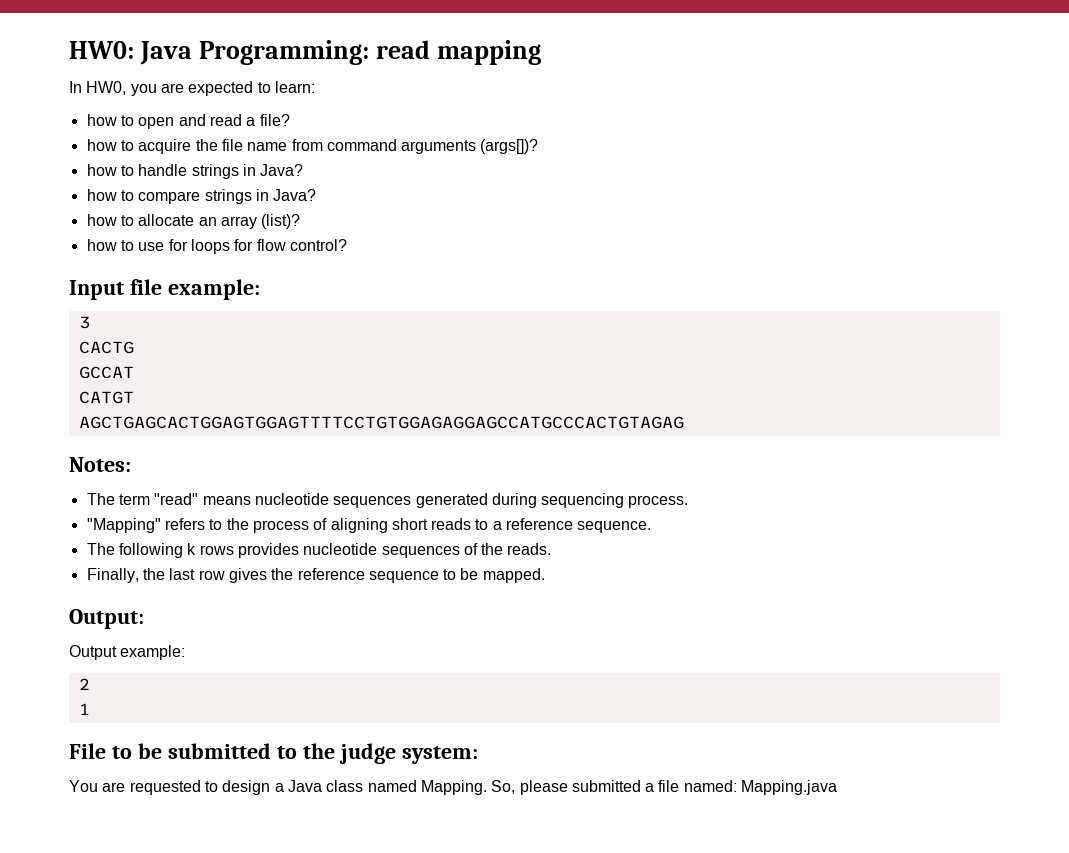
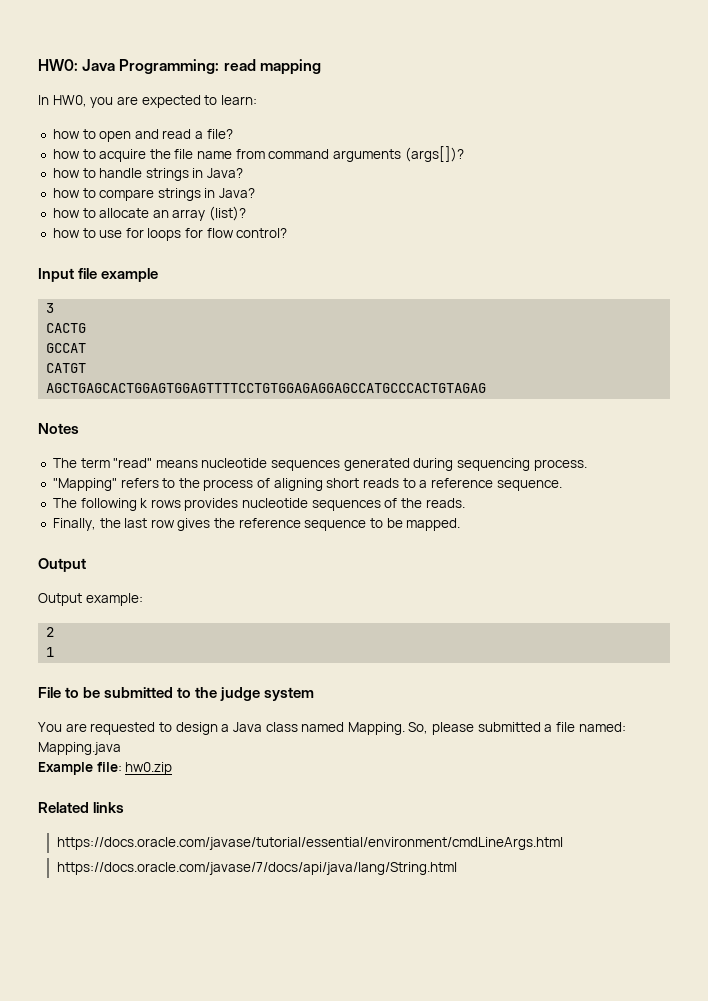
- Input file example:
+ Input file example
- Notes:
+ Notes
  Finally, the last row gives the reference sequence to be mapped.
- Output:
+ Output
- File to be submitted to the judge system:
+ File to be submitted to the judge system
+ Example file: hw0.zip
+ Related links
+ https://docs.oracle.com/javase/tutorial/essential/environment/cmdLineArgs.html
+ https://docs.oracle.com/javase/7/docs/api/java/lang/String.html

